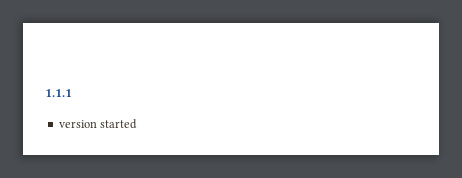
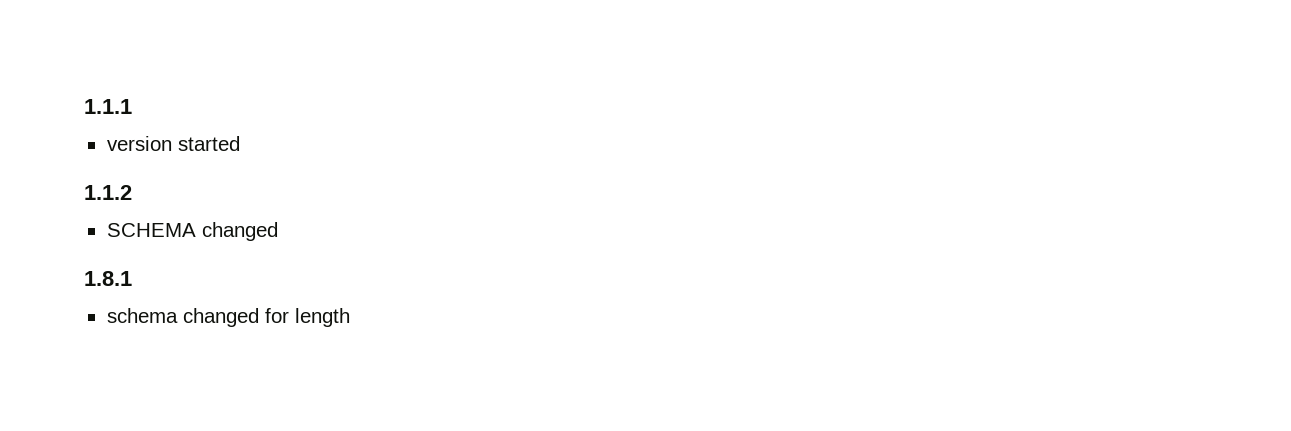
+ 1.1.2
+ SCHEMA changed
+ 1.8.1
+ schema changed for length

